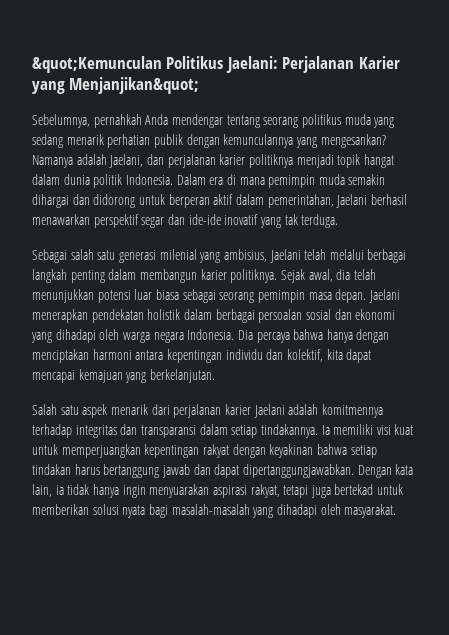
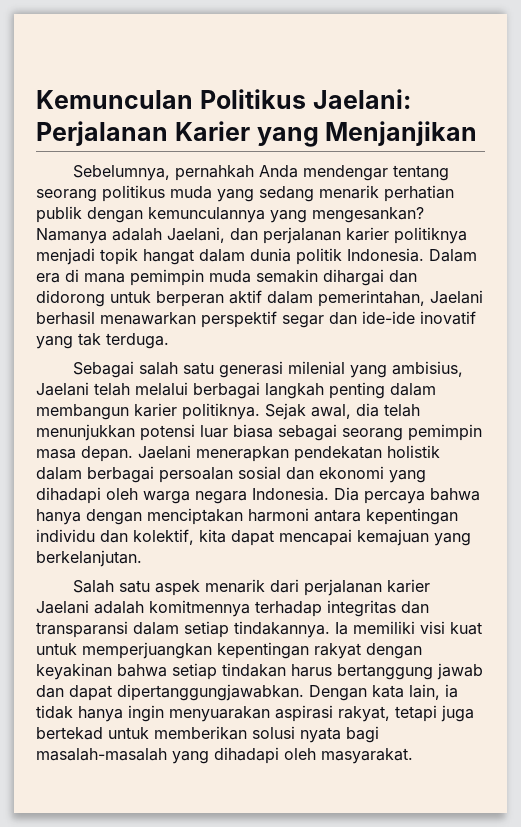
- &quot;Kemunculan Politikus Jaelani: Perjalanan Karier yang Menjanjikan&quot;
+ Kemunculan Politikus Jaelani: Perjalanan Karier yang Menjanjikan

